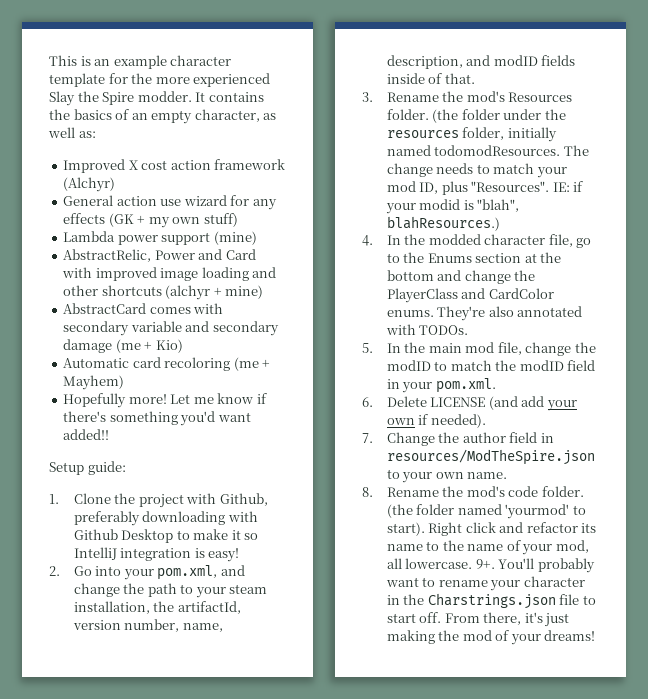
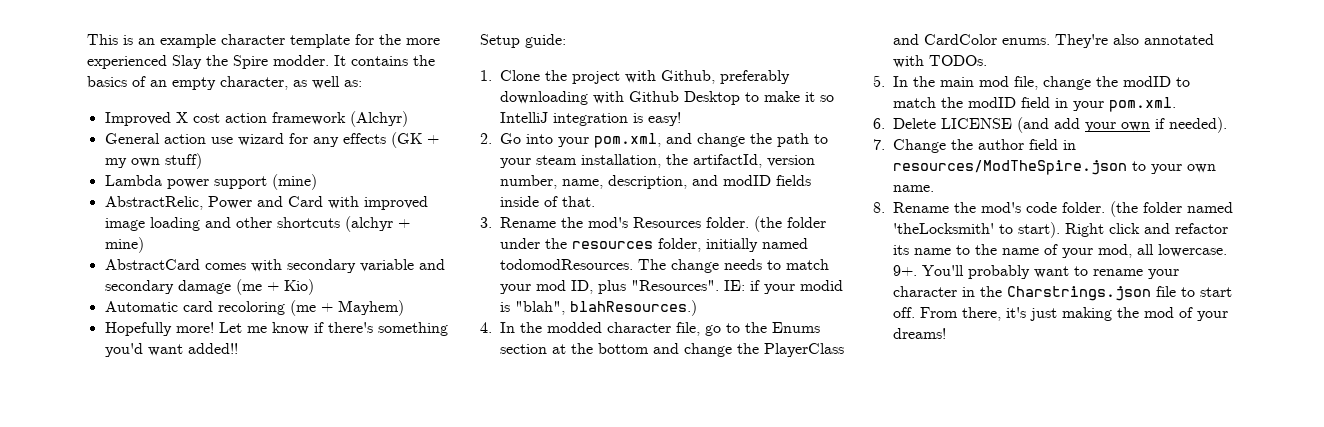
- (the folder named 'yourmod' to start).
+ (the folder named 'theLocksmith' to start).

